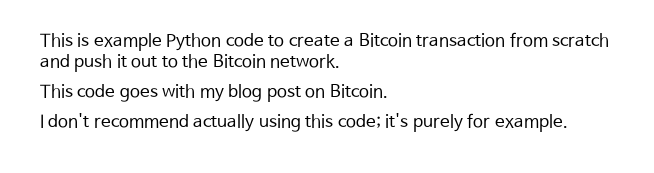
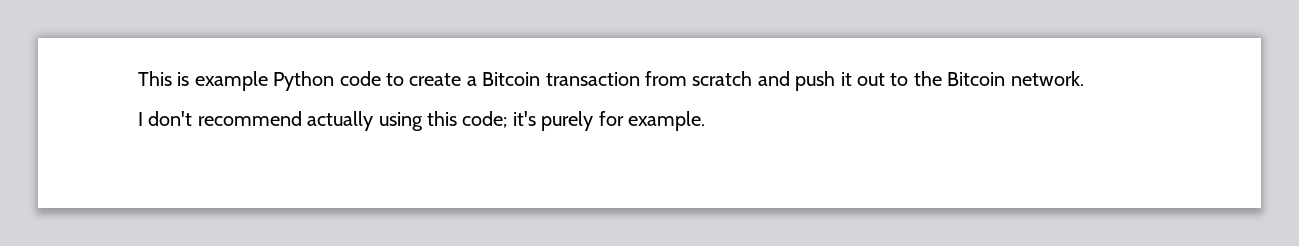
- This code goes with my blog post on Bitcoin.

